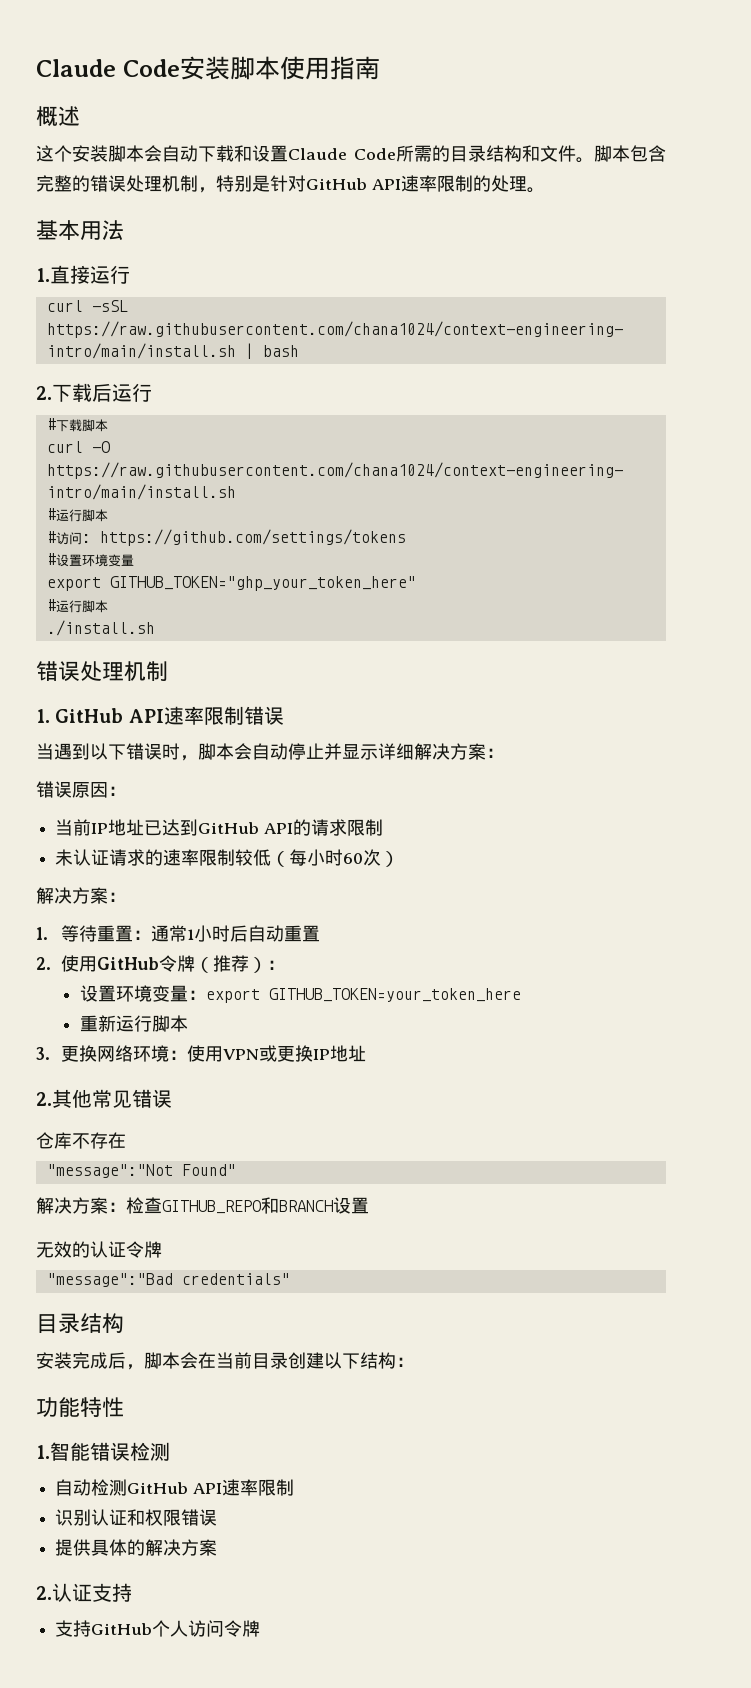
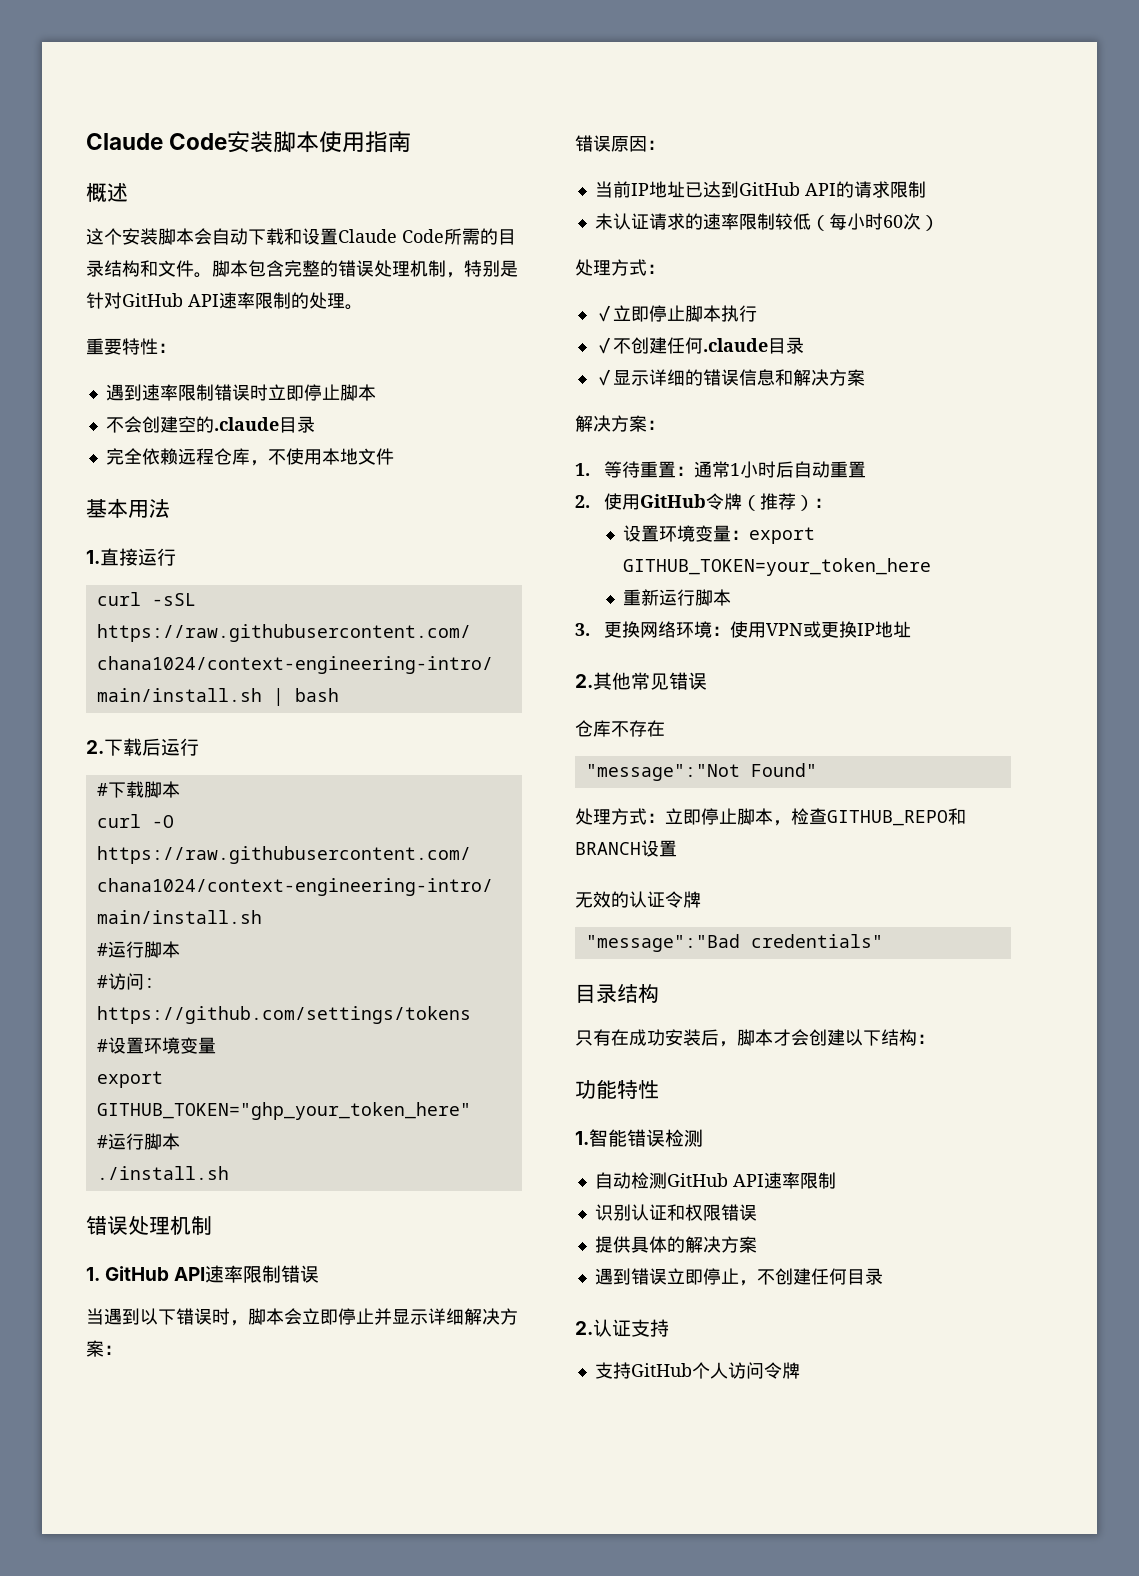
+ 重要特性：
+ 遇到速率限制错误时立即停止脚本
+ 不会创建空的.claude目录
+ 完全依赖远程仓库，不使用本地文件
- 当遇到以下错误时，脚本会自动停止并显示详细解决方案：
+ 当遇到以下错误时，脚本会立即停止并显示详细解决方案：
  未认证请求的速率限制较低（每小时60次）
+ 处理方式：
+ ✓立即停止脚本执行
+ ✓不创建任何.claude目录
+ ✓显示详细的错误信息和解决方案
- 解决方案：检查GITHUB_REPO和BRANCH设置
+ 处理方式：立即停止脚本，检查GITHUB_REPO和BRANCH设置
- 安装完成后，脚本会在当前目录创建以下结构：
+ 只有在成功安装后，脚本才会创建以下结构：
+ 遇到错误立即停止，不创建任何目录

